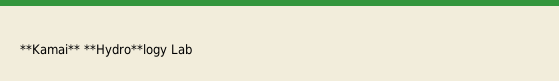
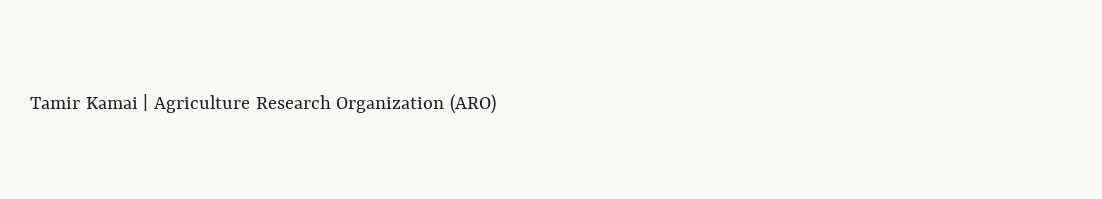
- **Kamai** **Hydro**logy Lab
+ Tamir Kamai | Agriculture Research Organization (ARO)

